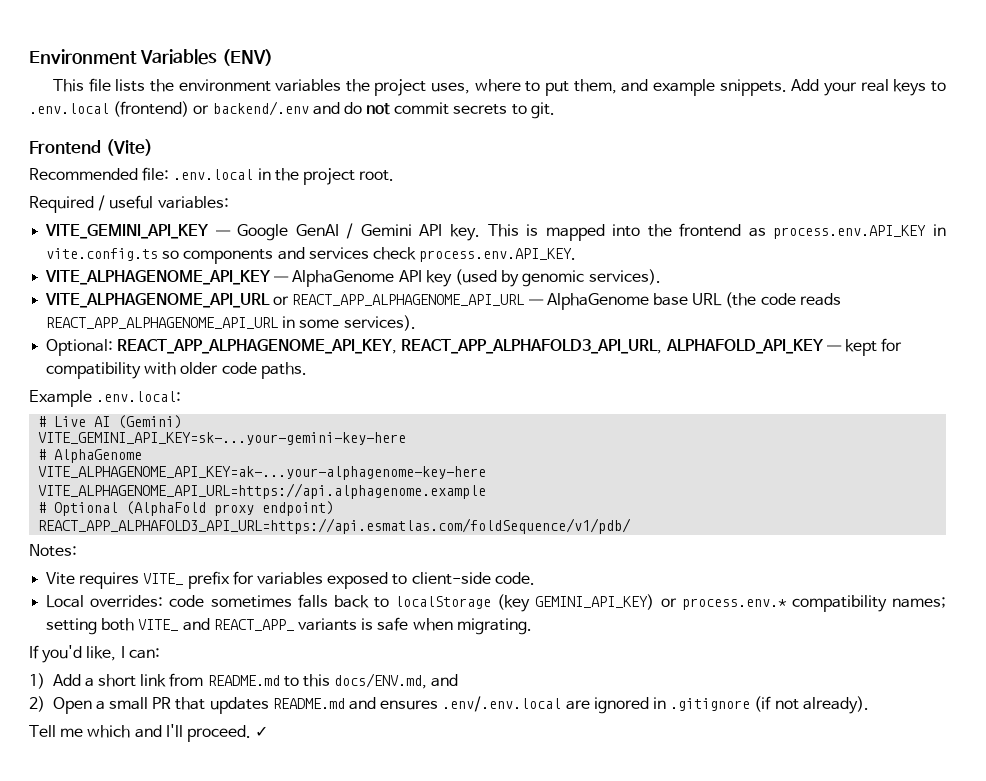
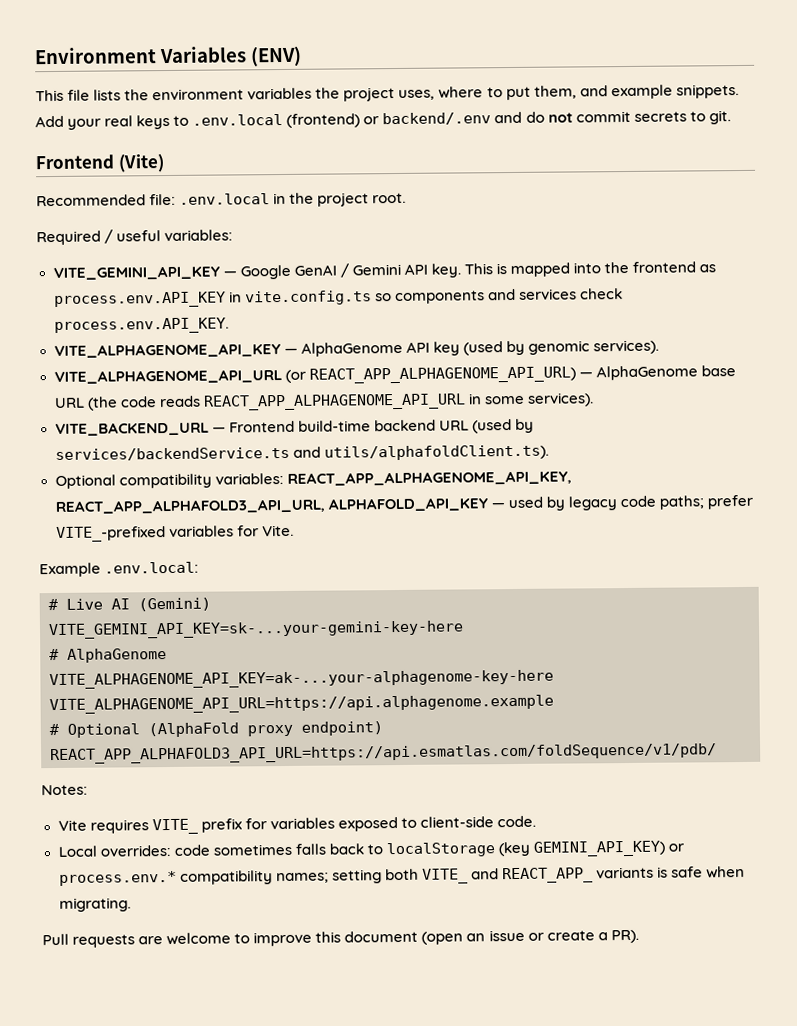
- VITE_ALPHAGENOME_API_URL or REACT_APP_ALPHAGENOME_API_URL — AlphaGenome base URL (the code reads REACT_APP_ALPHAGENOME_API_URL in some services).
+ VITE_ALPHAGENOME_API_URL (or REACT_APP_ALPHAGENOME_API_URL) — AlphaGenome base URL (the code reads REACT_APP_ALPHAGENOME_API_URL in some services).
- Optional: REACT_APP_ALPHAGENOME_API_KEY, REACT_APP_ALPHAFOLD3_API_URL, ALPHAFOLD_API_KEY — kept for compatibility with older code paths.
+ VITE_BACKEND_URL — Frontend build-time backend URL (used by services/backendService.ts and utils/alphafoldClient.ts).
+ Optional compatibility variables: REACT_APP_ALPHAGENOME_API_KEY, REACT_APP_ALPHAFOLD3_API_URL, ALPHAFOLD_API_KEY — used by legacy code paths; prefer VITE_-prefixed variables for Vite.
- If you'd like, I can:
- 1) Add a short link from README.md to this docs/ENV.md, and
- 2) Open a small PR that updates README.md and ensures .env/.env.local are ignored in .gitignore (if not already).
- Tell me which and I'll proceed. ✓
+ Pull requests are welcome to improve this document (open an issue or create a PR).

